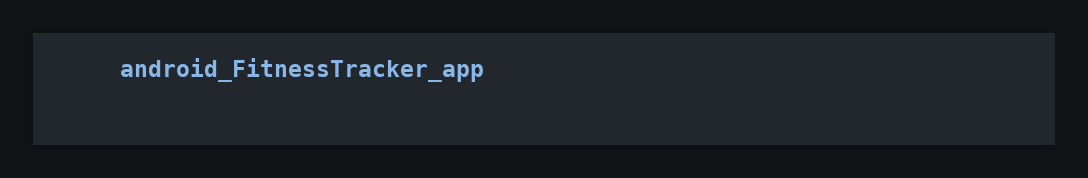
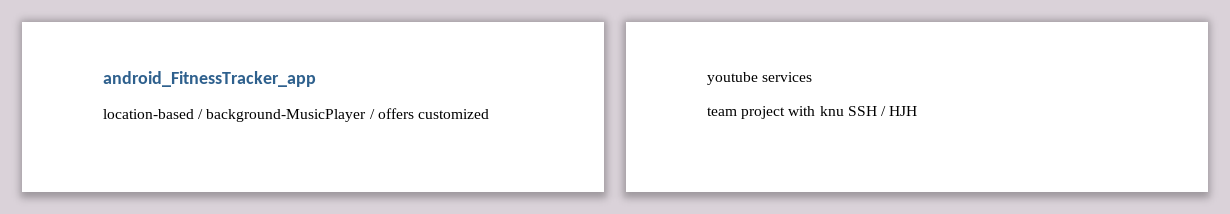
+ location-based / background-MusicPlayer / offers customized youtube services
+ team project with knu SSH / HJH

